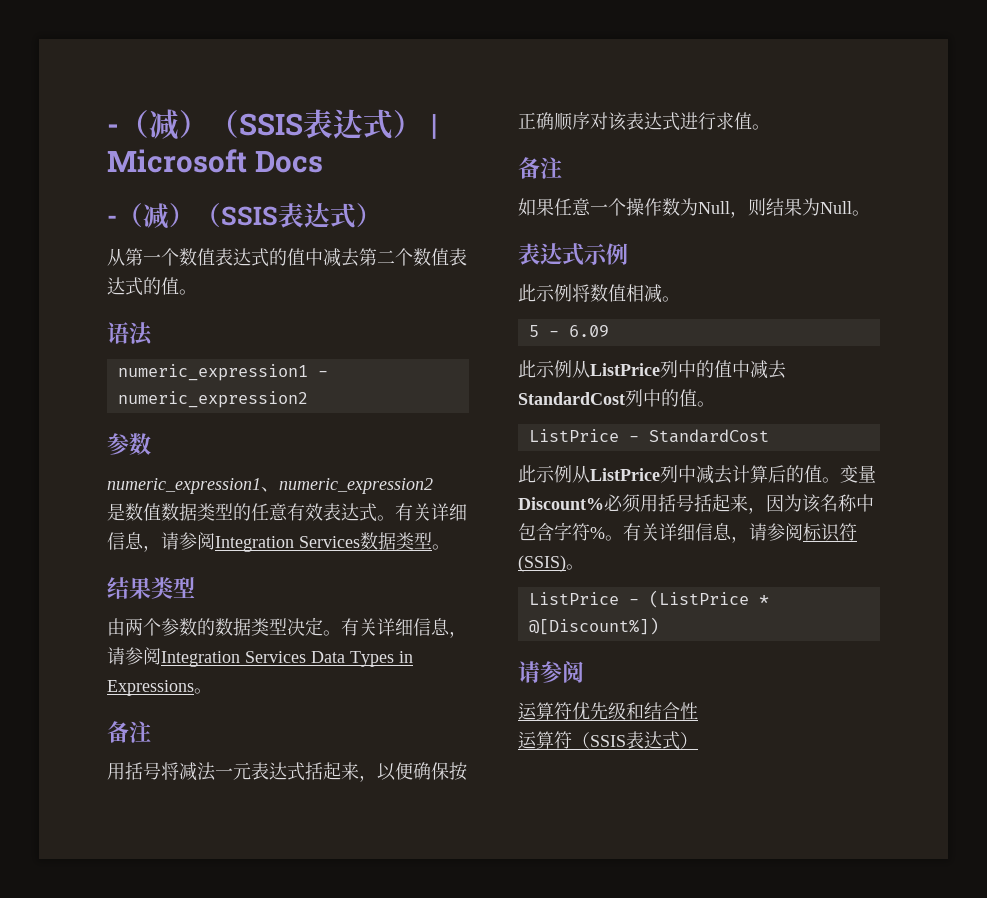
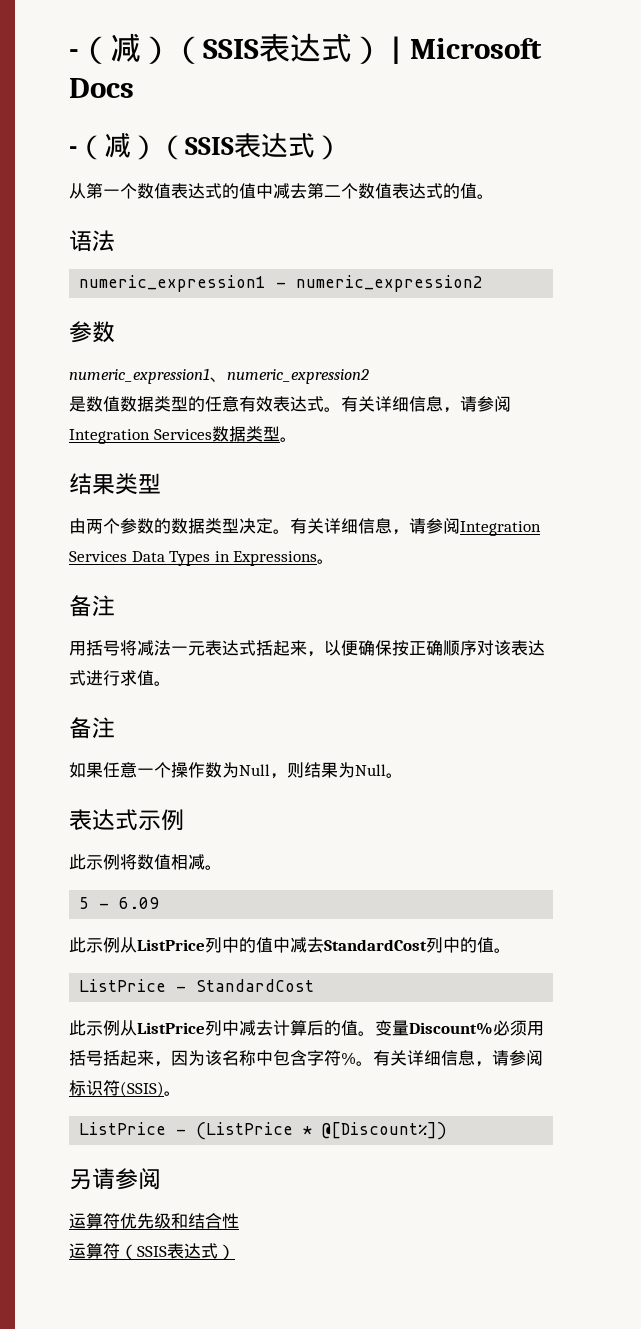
  ListPrice - (ListPrice * @[Discount%])
- 请参阅
+ 另请参阅

